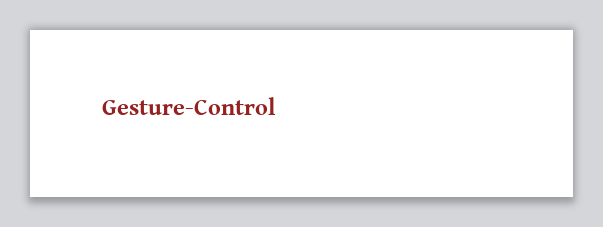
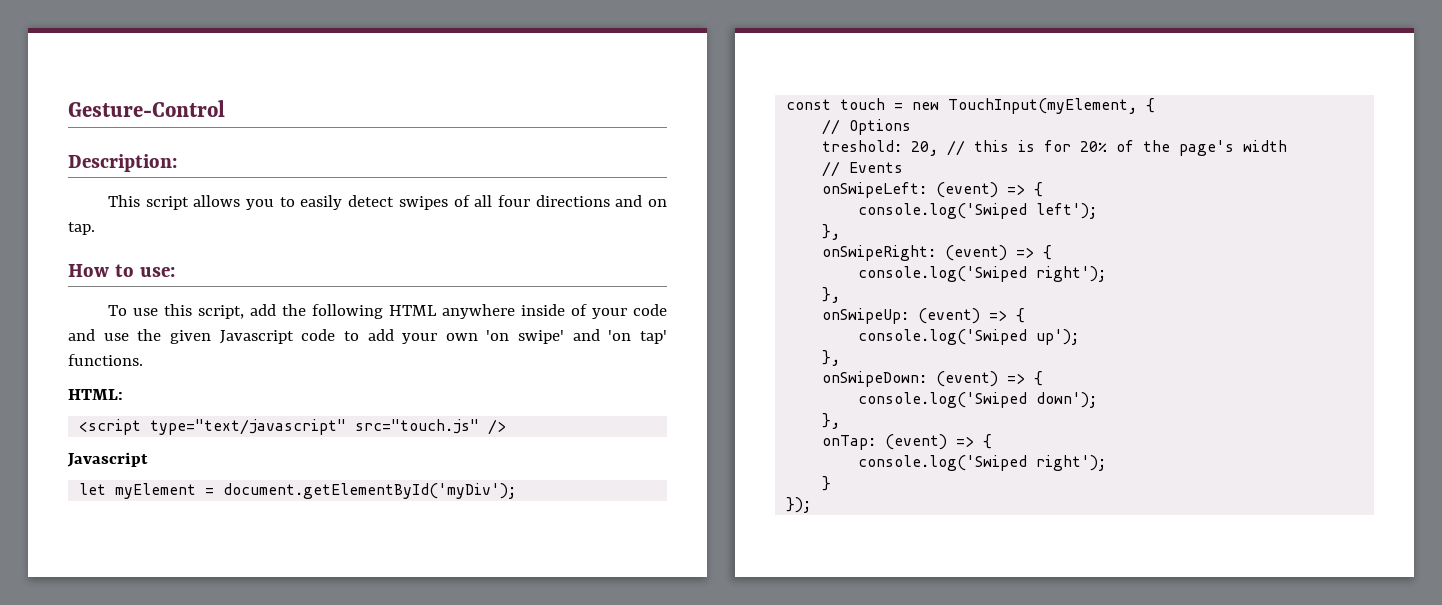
+ Description:
+ This script allows you to easily detect swipes of all four directions and on tap.
+ How to use:
+ To use this script, add the following HTML anywhere inside of your code and use the given Javascript code to add your own 'on swipe' and 'on tap' functions.
+ HTML:
+ <script type="text/javascript" src="touch.js" />
+ Javascript
+ let myElement = document.getElementById('myDiv');
+ const touch = new TouchInput(myElement, {
+ // Options
+ treshold: 20, // this is for 20% of the page's width
+ // Events
+ onSwipeLeft: (event) => {
+ console.log('Swiped left');
+ },
+ onSwipeRight: (event) => {
+ console.log('Swiped right');
+ },
+ onSwipeUp: (event) => {
+ console.log('Swiped up');
+ },
+ onSwipeDown: (event) => {
+ console.log('Swiped down');
+ },
+ onTap: (event) => {
+ console.log('Swiped right');
+ }
+ });

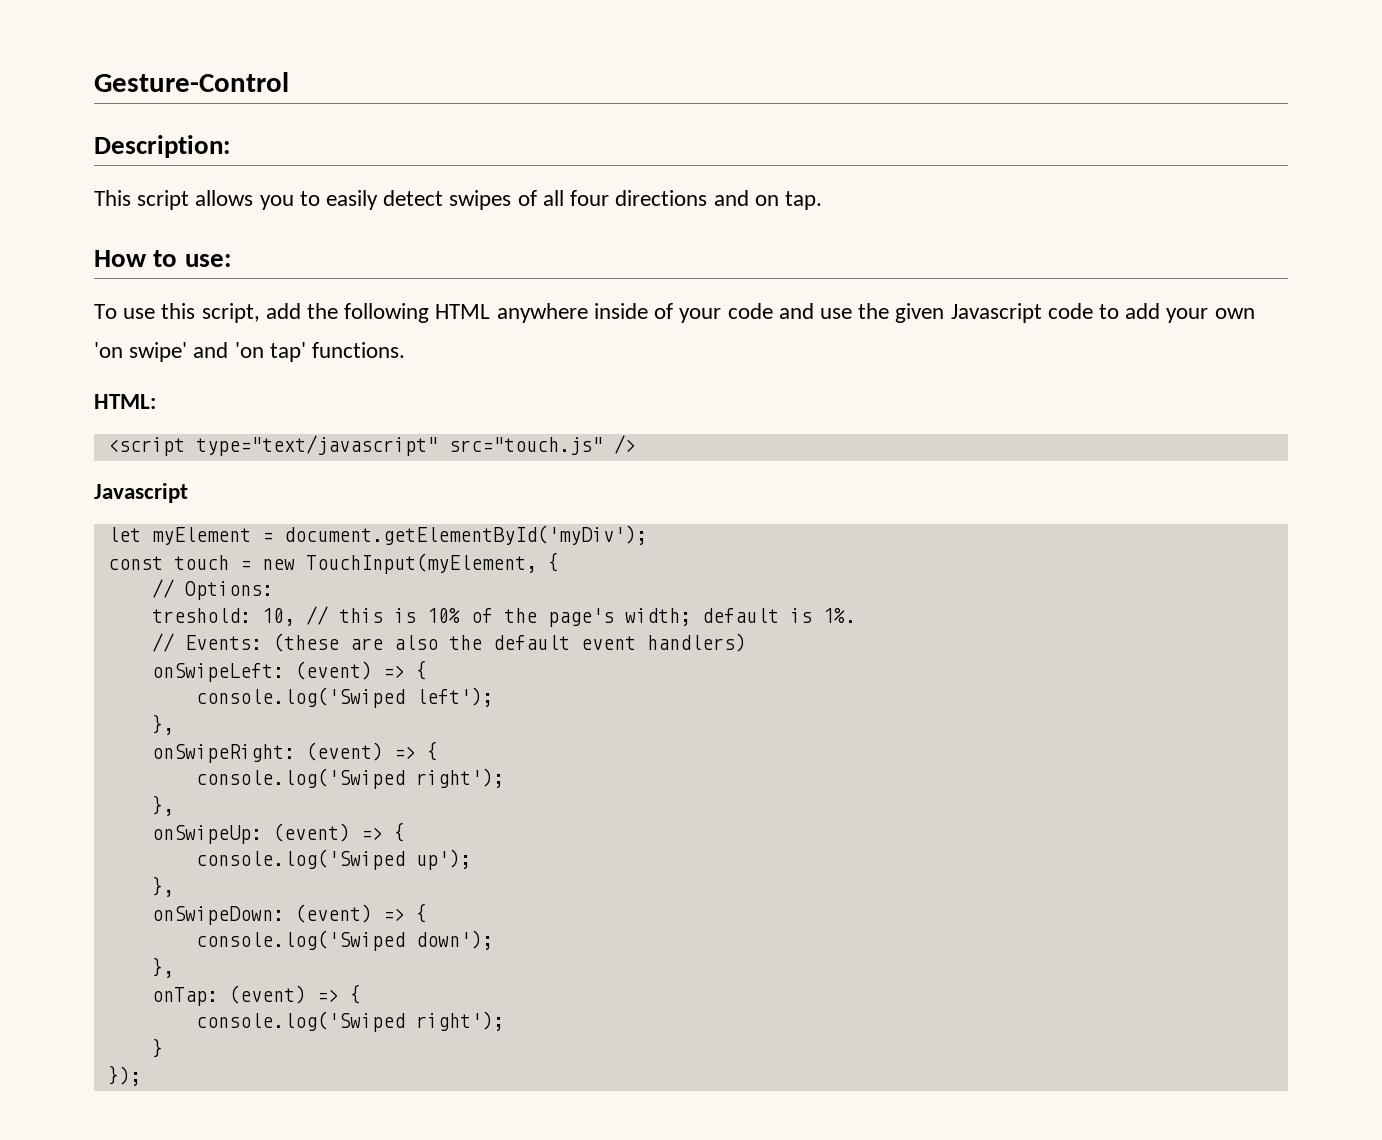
- // Options
+ // Options:
- treshold: 20, // this is for 20% of the page's width
- // Events
+ treshold: 10, // this is 10% of the page's width; default is 1%.
+ // Events: (these are also the default event handlers)

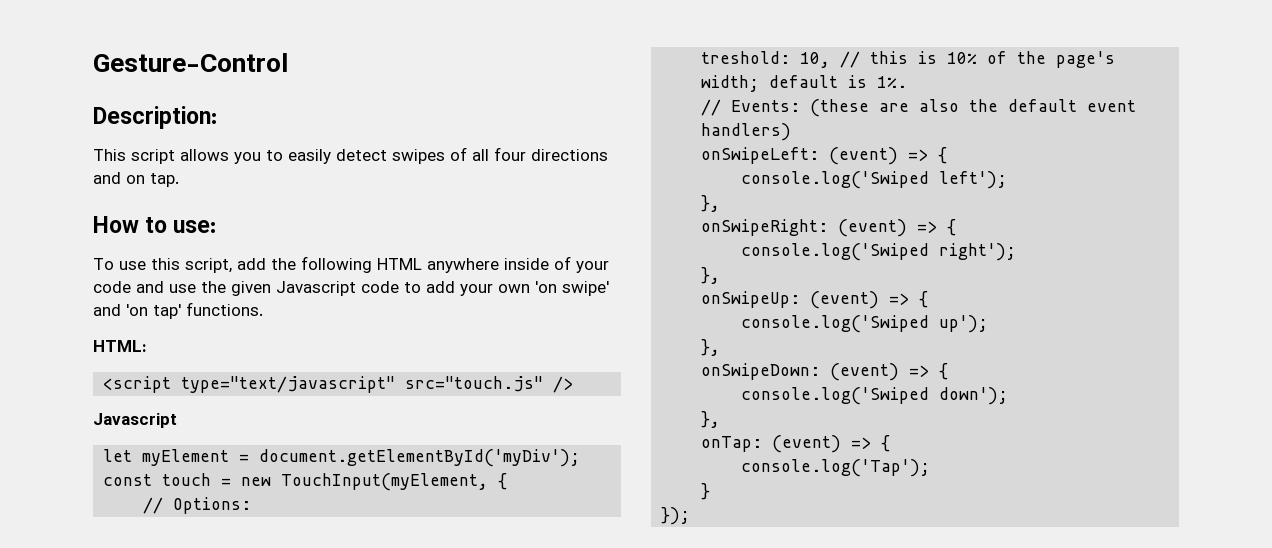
  onTap: (event) => {
- console.log('Swiped right');
+ console.log('Tap');

